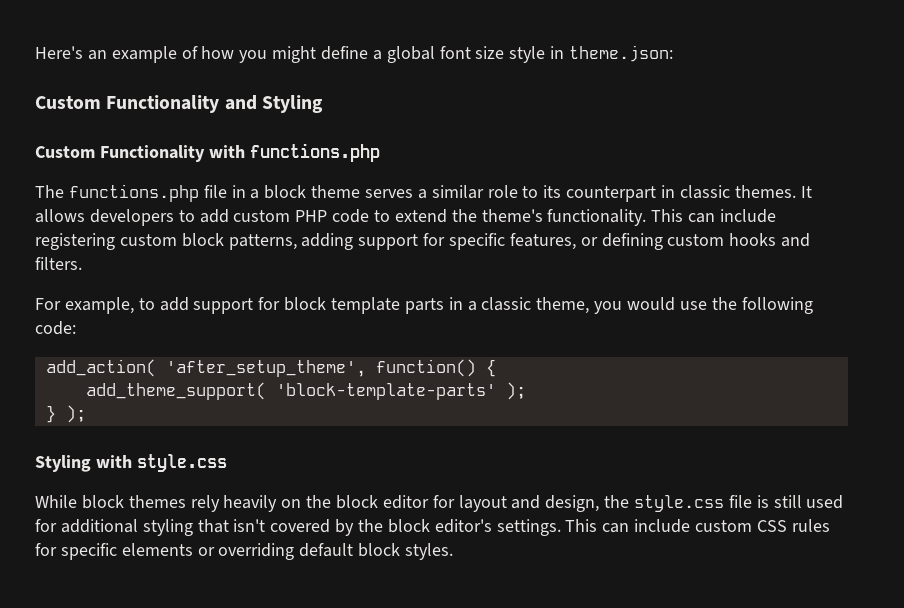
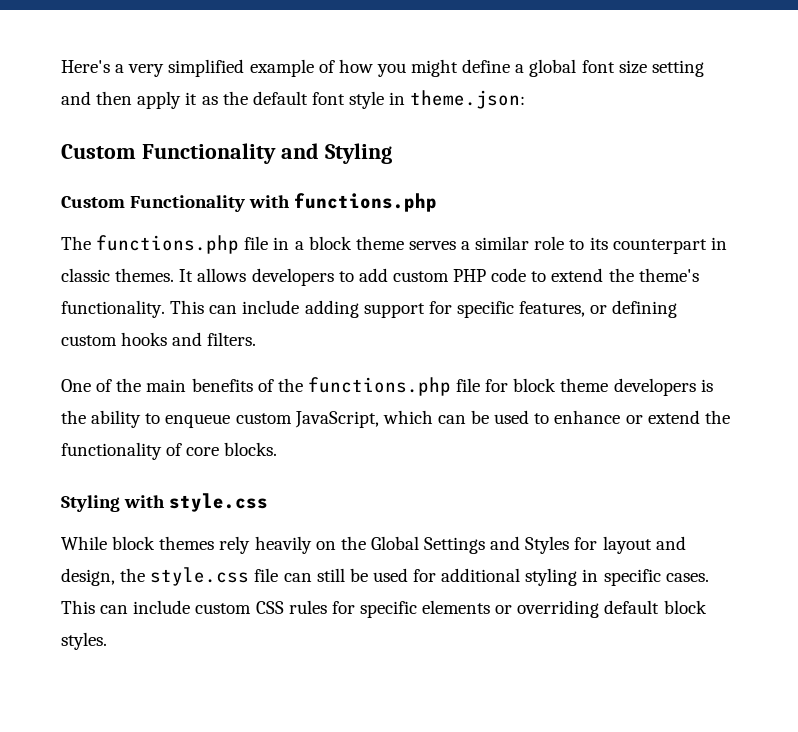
- Here's an example of how you might define a global font size style in theme.json:
+ Here's a very simplified example of how you might define a global font size setting and then apply it as the default font style in theme.json:
- This can include registering custom block patterns, adding support for specific features, or defining custom hooks and filters.
+ This can include adding support for specific features, or defining custom hooks and filters.
- For example, to add support for block template parts in a classic theme, you would use the following code:
- add_action( 'after_setup_theme', function() {
- add_theme_support( 'block-template-parts' );
- } );
+ One of the main benefits of the functions.php file for block theme developers is the ability to enqueue custom JavaScript, which can be used to enhance or extend the functionality of core blocks.
- While block themes rely heavily on the block editor for layout and design, the style.css file is still used for additional styling that isn't covered by the block editor's settings.
+ While block themes rely heavily on the Global Settings and Styles for layout and design, the style.css file can still be used for additional styling in specific cases.

